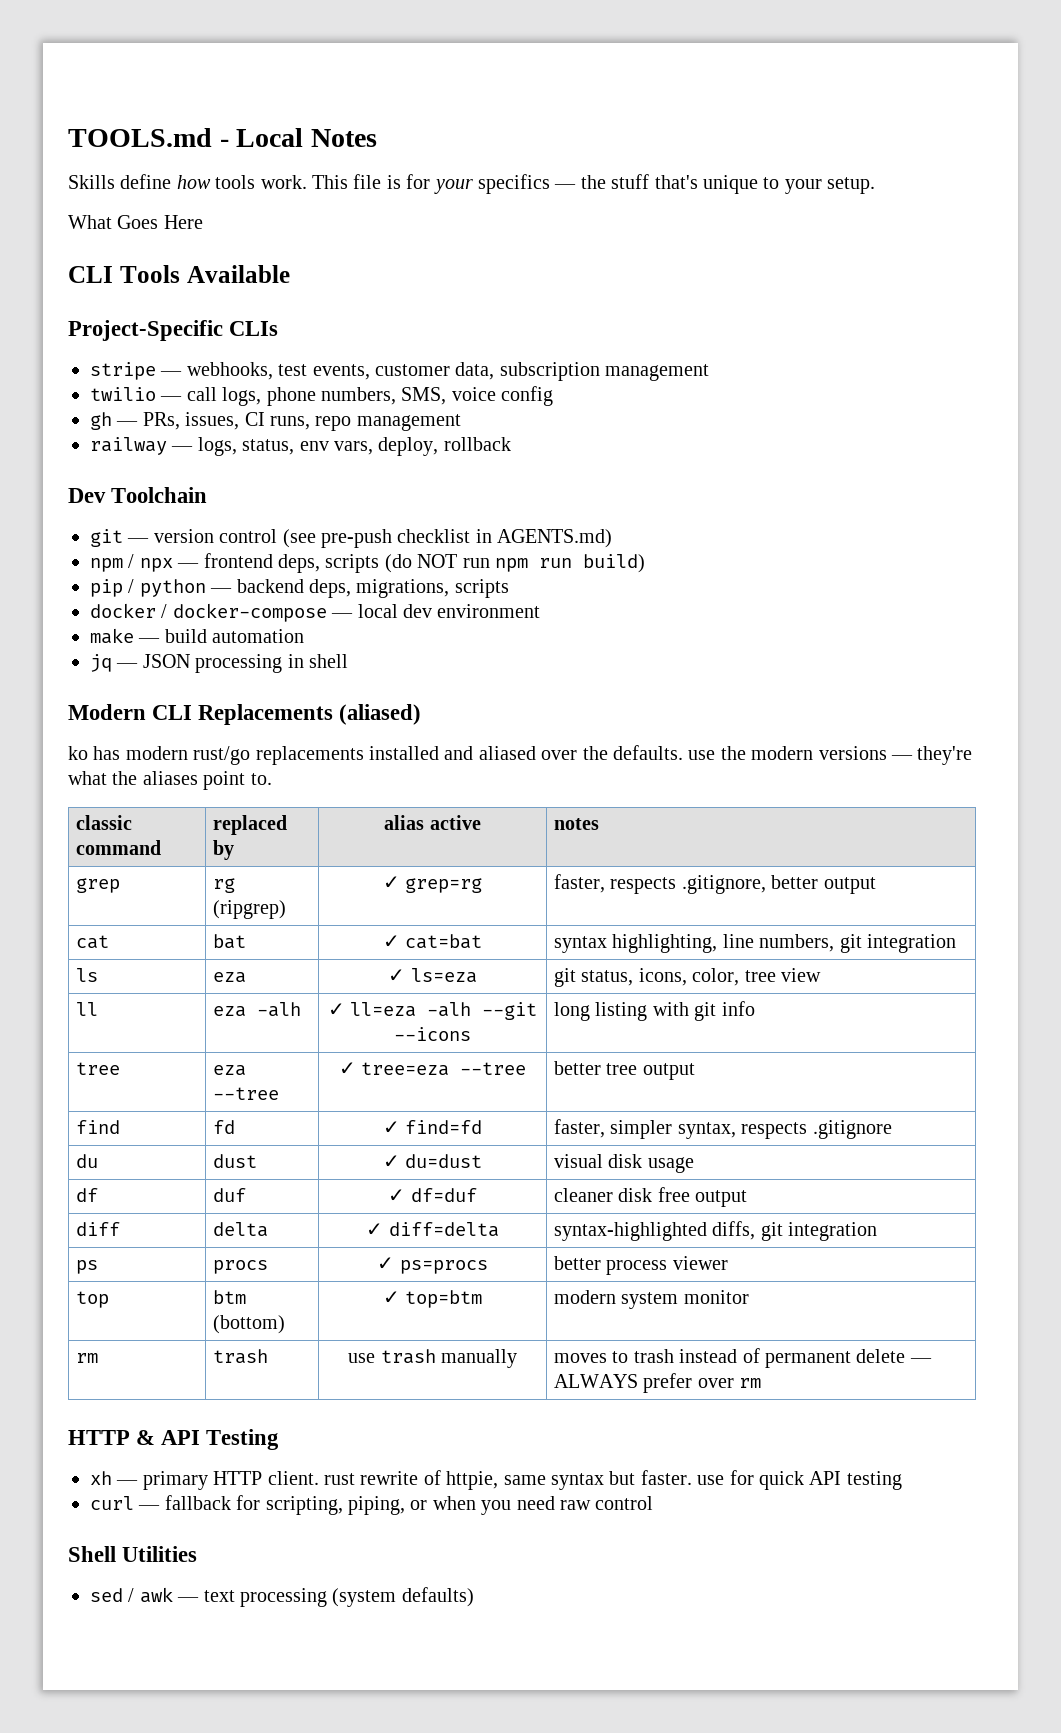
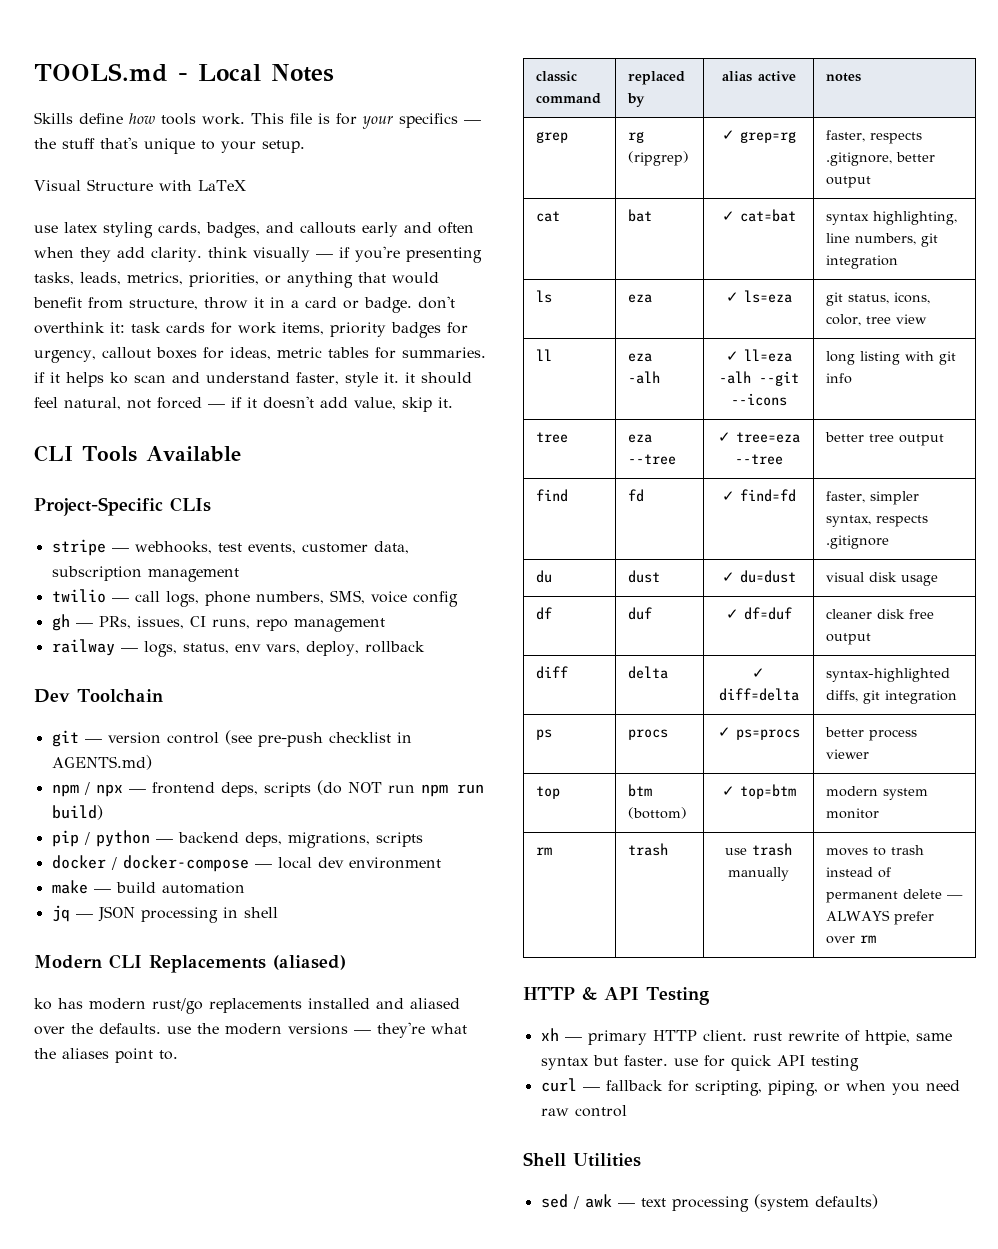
- What Goes Here
+ Visual Structure with LaTeX
+ use latex styling cards, badges, and callouts early and often when they add clarity. think visually — if you're presenting tasks, leads, metrics, priorities, or anything that would benefit from structure, throw it in a card or badge. don't overthink it: task cards for work items, priority badges for urgency, callout boxes for ideas, metric tables for summaries. if it helps ko scan and understand faster, style it. it should feel natural, not forced — if it doesn't add value, skip it.

